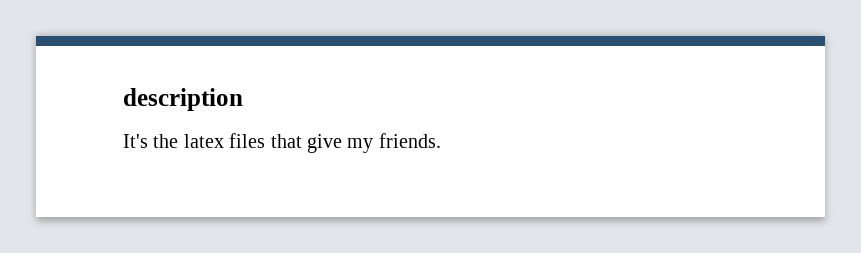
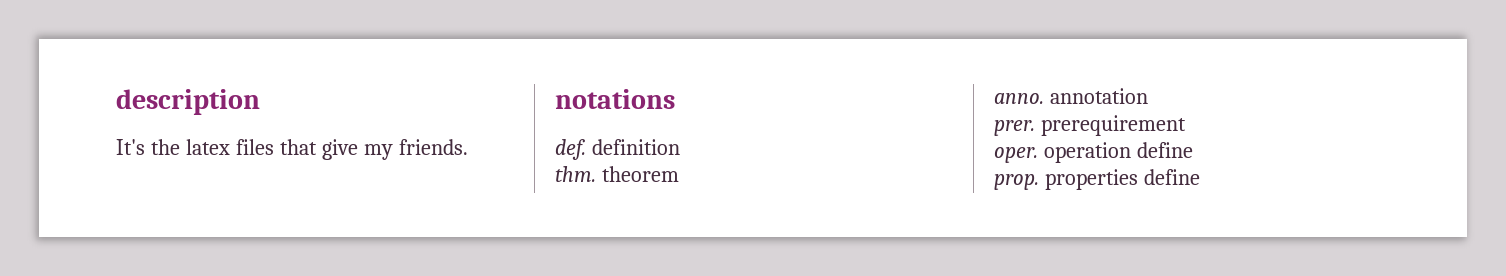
+ notations
+ def. definition
+ thm. theorem
+ anno. annotation
+ prer. prerequirement
+ oper. operation define
+ prop. properties define

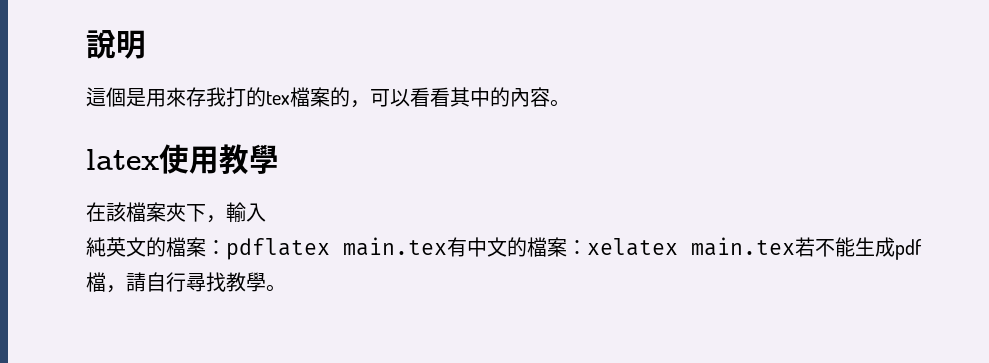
- description
- It's the latex files that give my friends.
- notations
- def. definition
- thm. theorem
- anno. annotation
- prer. prerequirement
- oper. operation define
- prop. properties define
+ 說明
+ 這個是用來存我打的tex檔案的，可以看看其中的內容。
+ latex使用教學
+ 在該檔案夾下，輸入
+ 純英文的檔案：pdflatex main.tex有中文的檔案：xelatex main.tex若不能生成pdf檔，請自行尋找教學。

